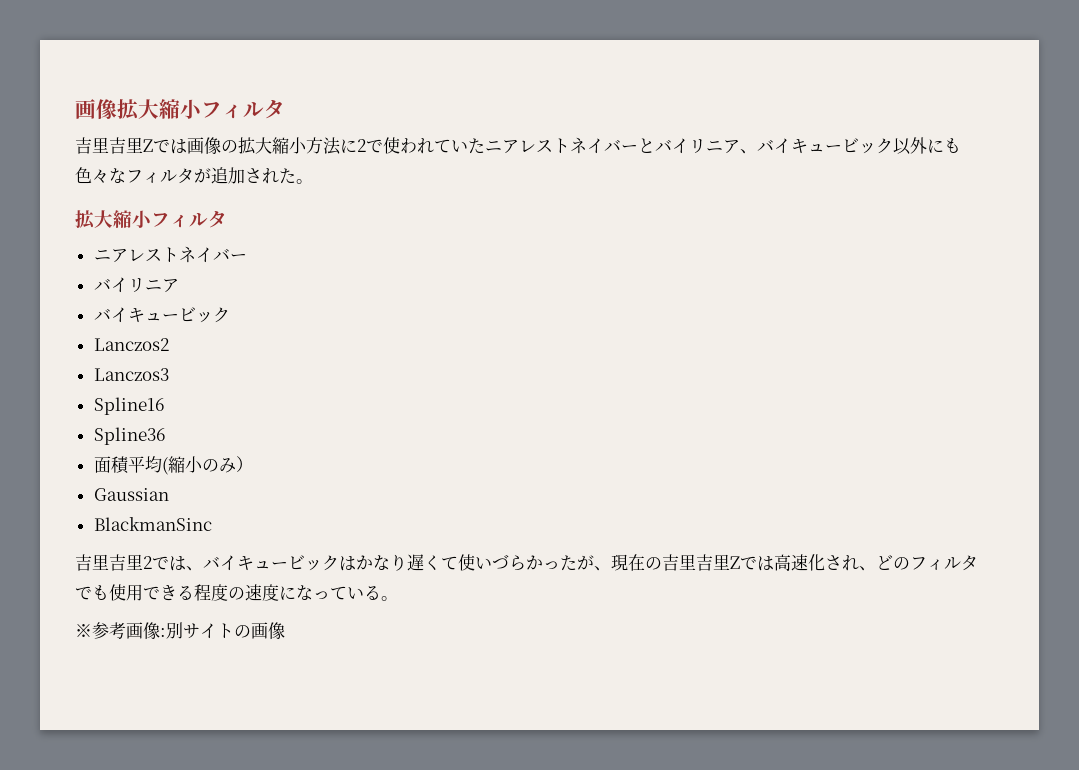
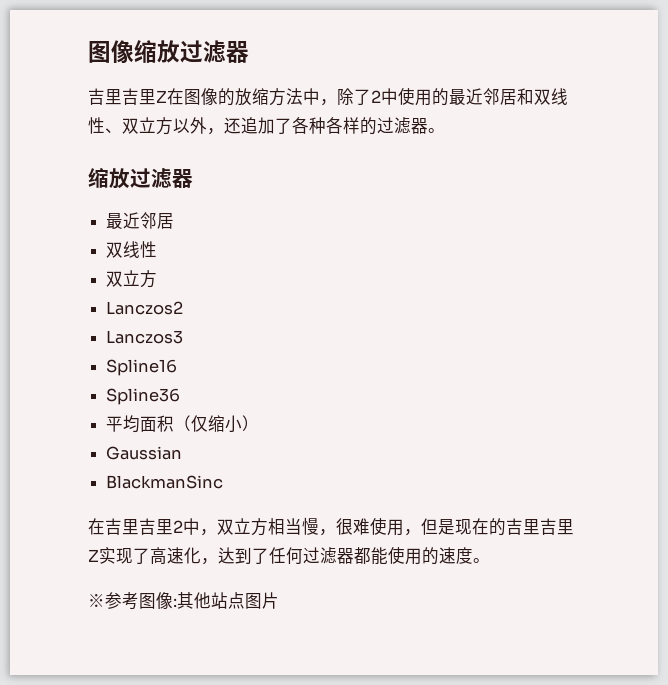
- 画像拡大縮小フィルタ
- 吉里吉里Zでは画像の拡大縮小方法に2で使われていたニアレストネイバーとバイリニア、バイキュービック以外にも色々なフィルタが追加された。
- 拡大縮小フィルタ
- ニアレストネイバー
- バイリニア
- バイキュービック
+ 图像缩放过滤器
+ 吉里吉里Z在图像的放缩方法中，除了2中使用的最近邻居和双线性、双立方以外，还追加了各种各样的过滤器。
+ 缩放过滤器
+ 最近邻居
+ 双线性
+ 双立方
- 面積平均(縮小のみ）
+ 平均面积（仅缩小）
- 吉里吉里2では、バイキュービックはかなり遅くて使いづらかったが、現在の吉里吉里Zでは高速化され、どのフィルタでも使用できる程度の速度になっている。
- ※参考画像:別サイトの画像
+ 在吉里吉里2中，双立方相当慢，很难使用，但是现在的吉里吉里Z实现了高速化，达到了任何过滤器都能使用的速度。
+ ※参考图像:其他站点图片

